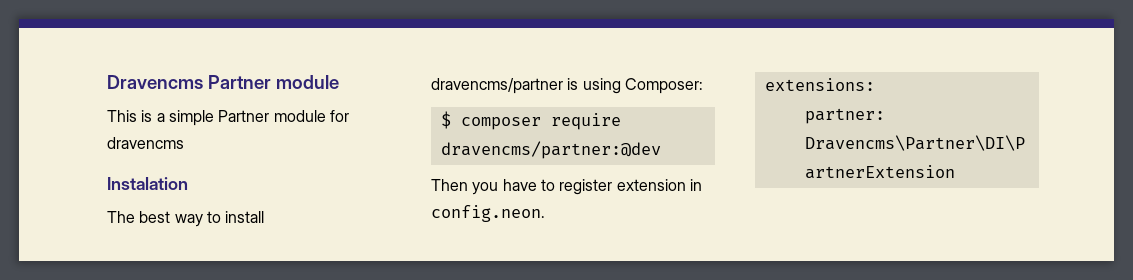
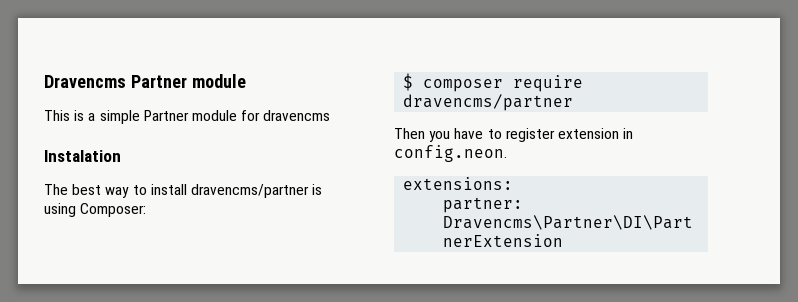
- $ composer require dravencms/partner:@dev
+ $ composer require dravencms/partner

